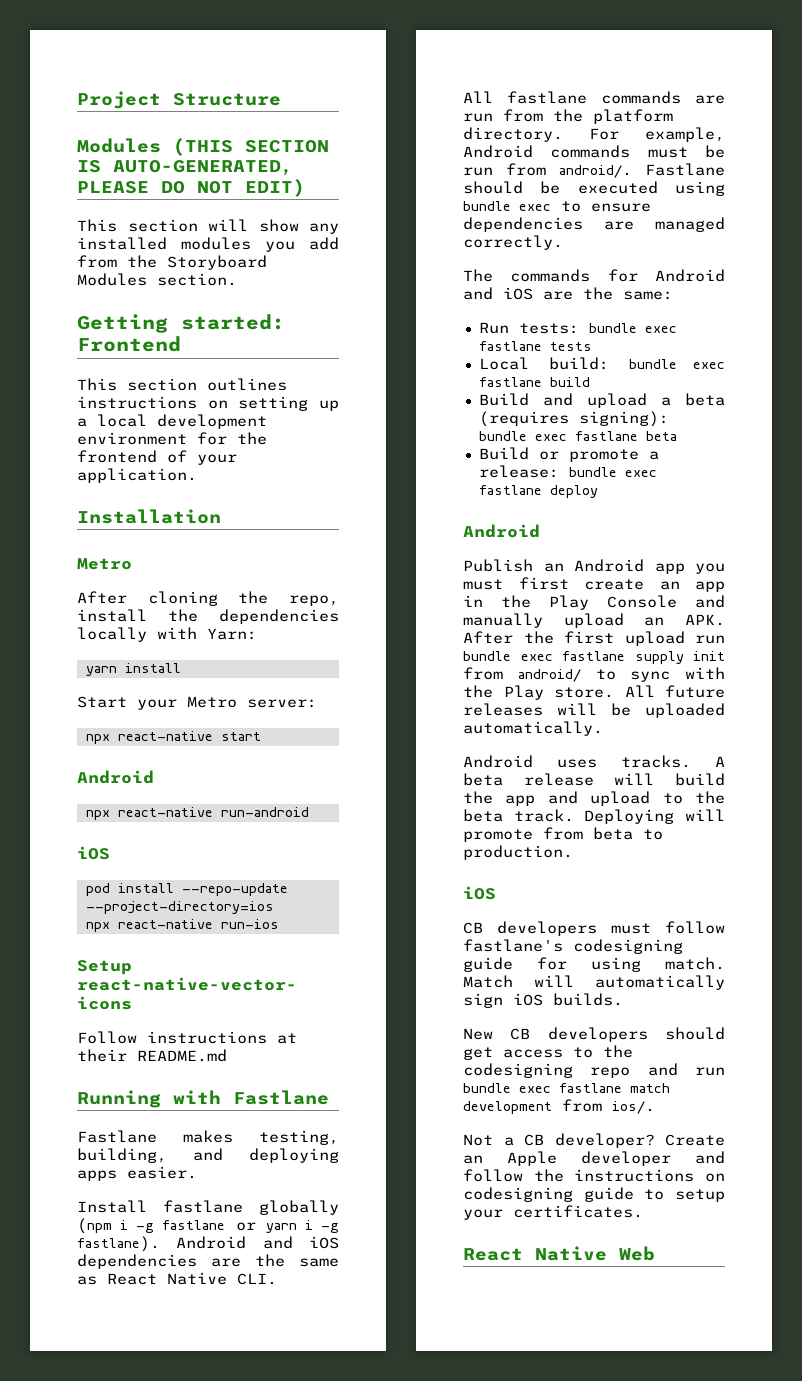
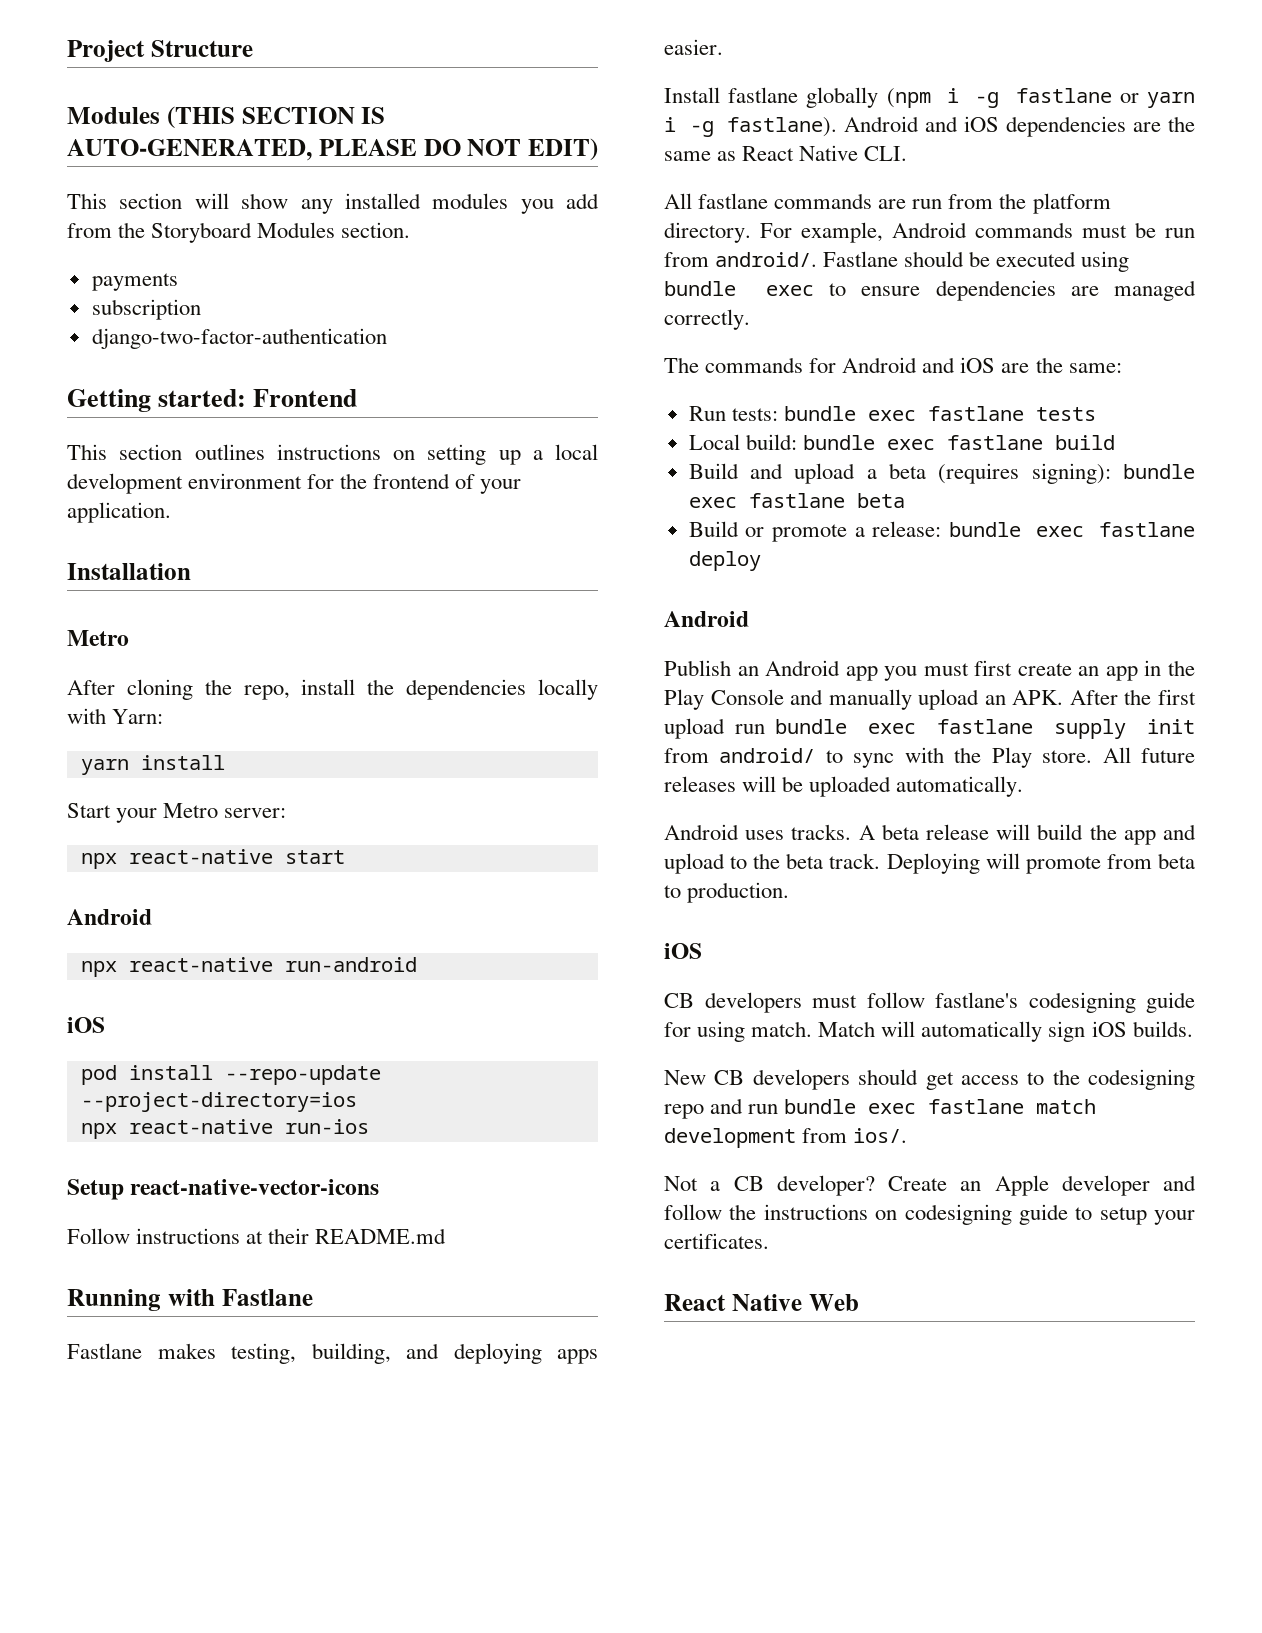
+ payments
+ subscription
+ django-two-factor-authentication

